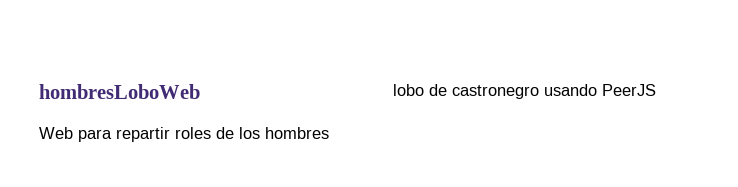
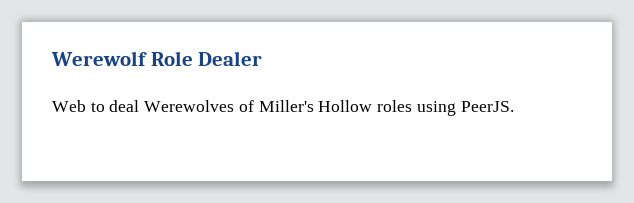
- hombresLoboWeb
- Web para repartir roles de los hombres lobo de castronegro usando PeerJS
+ Werewolf Role Dealer
+ Web to deal Werewolves of Miller's Hollow roles using PeerJS.

